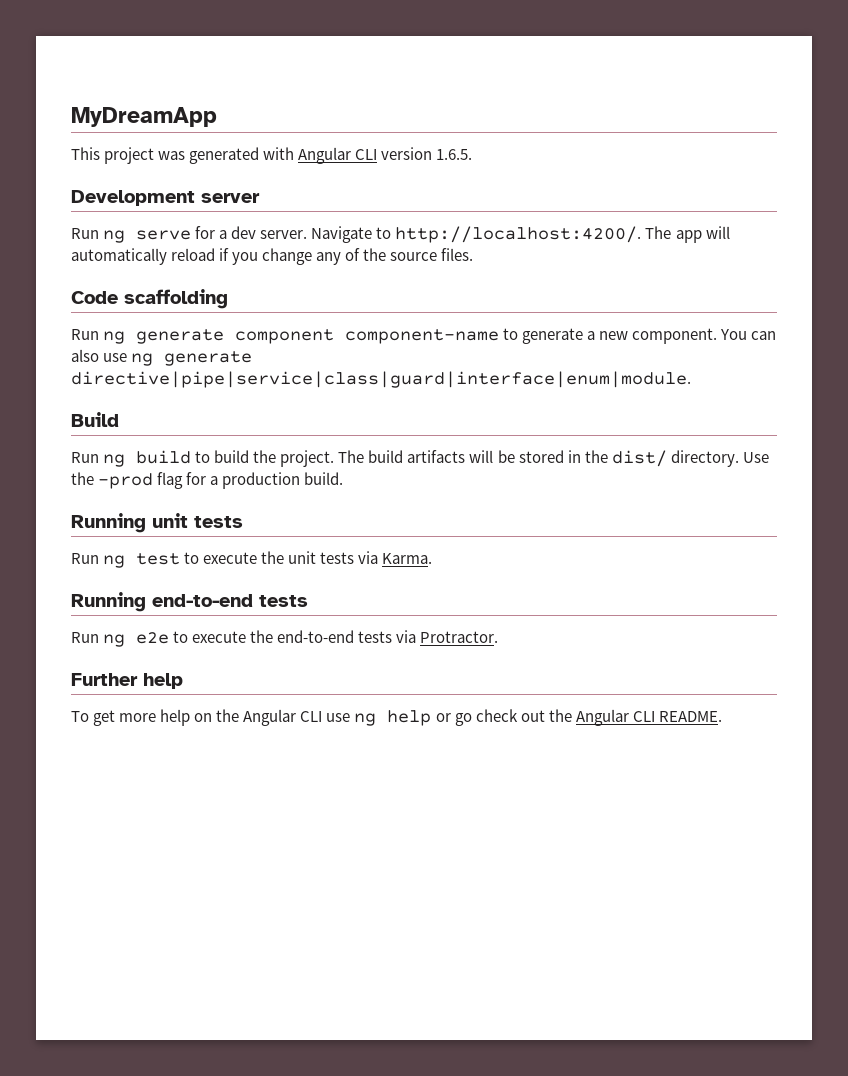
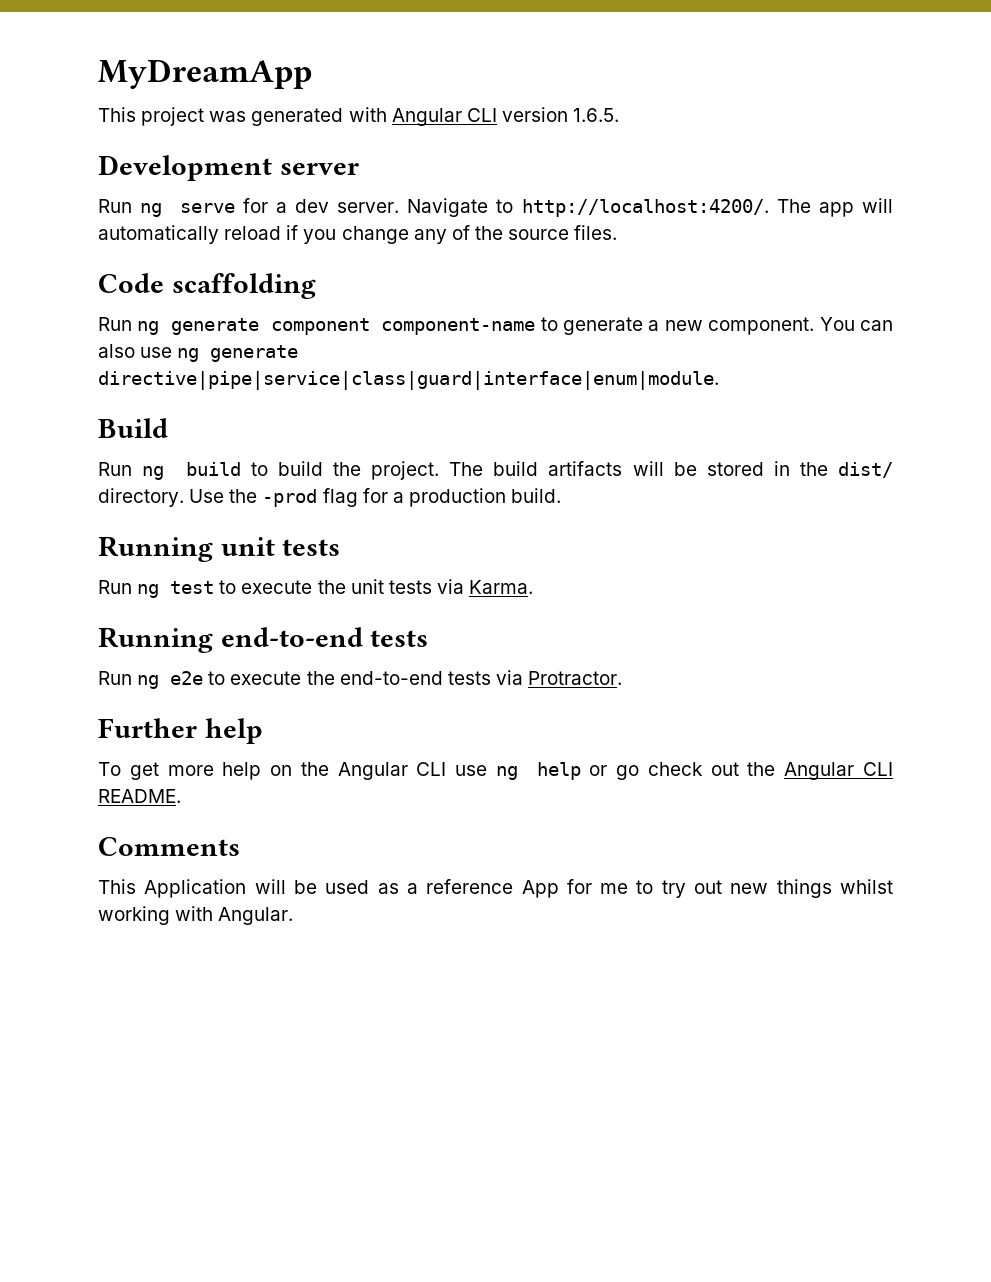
+ Comments
+ This Application will be used as a reference App for me to try out new things whilst working with Angular.

